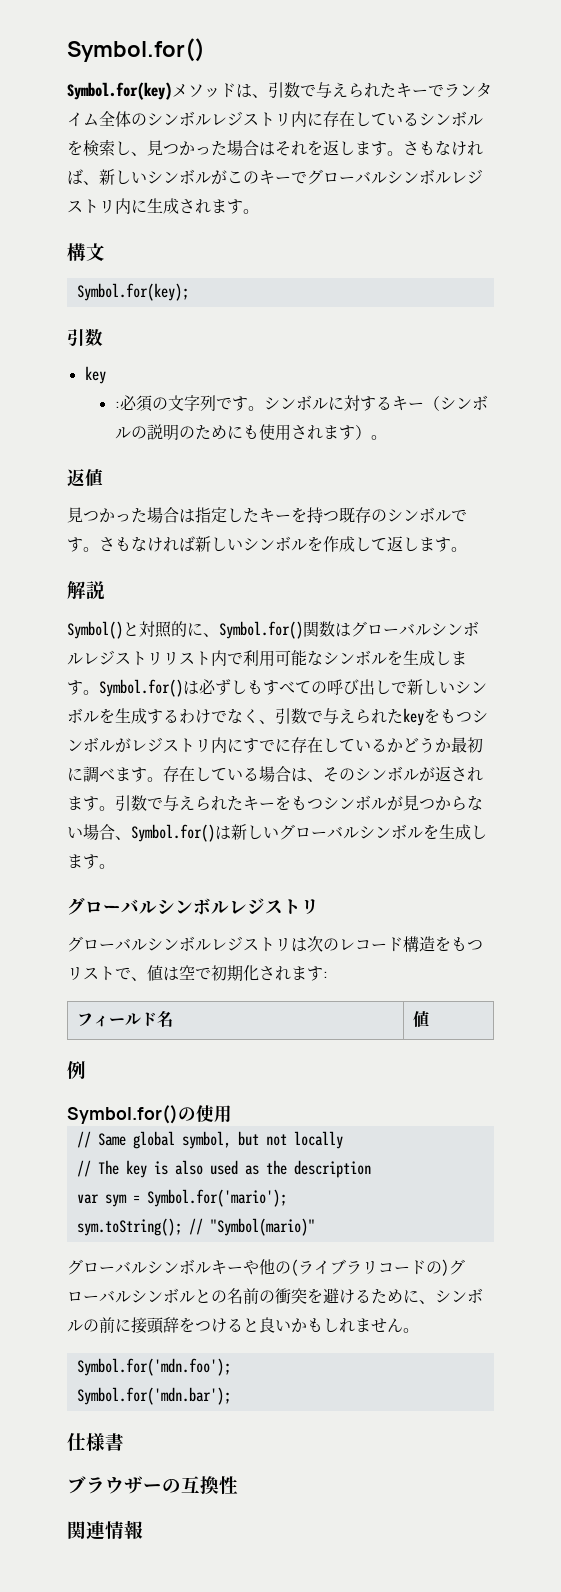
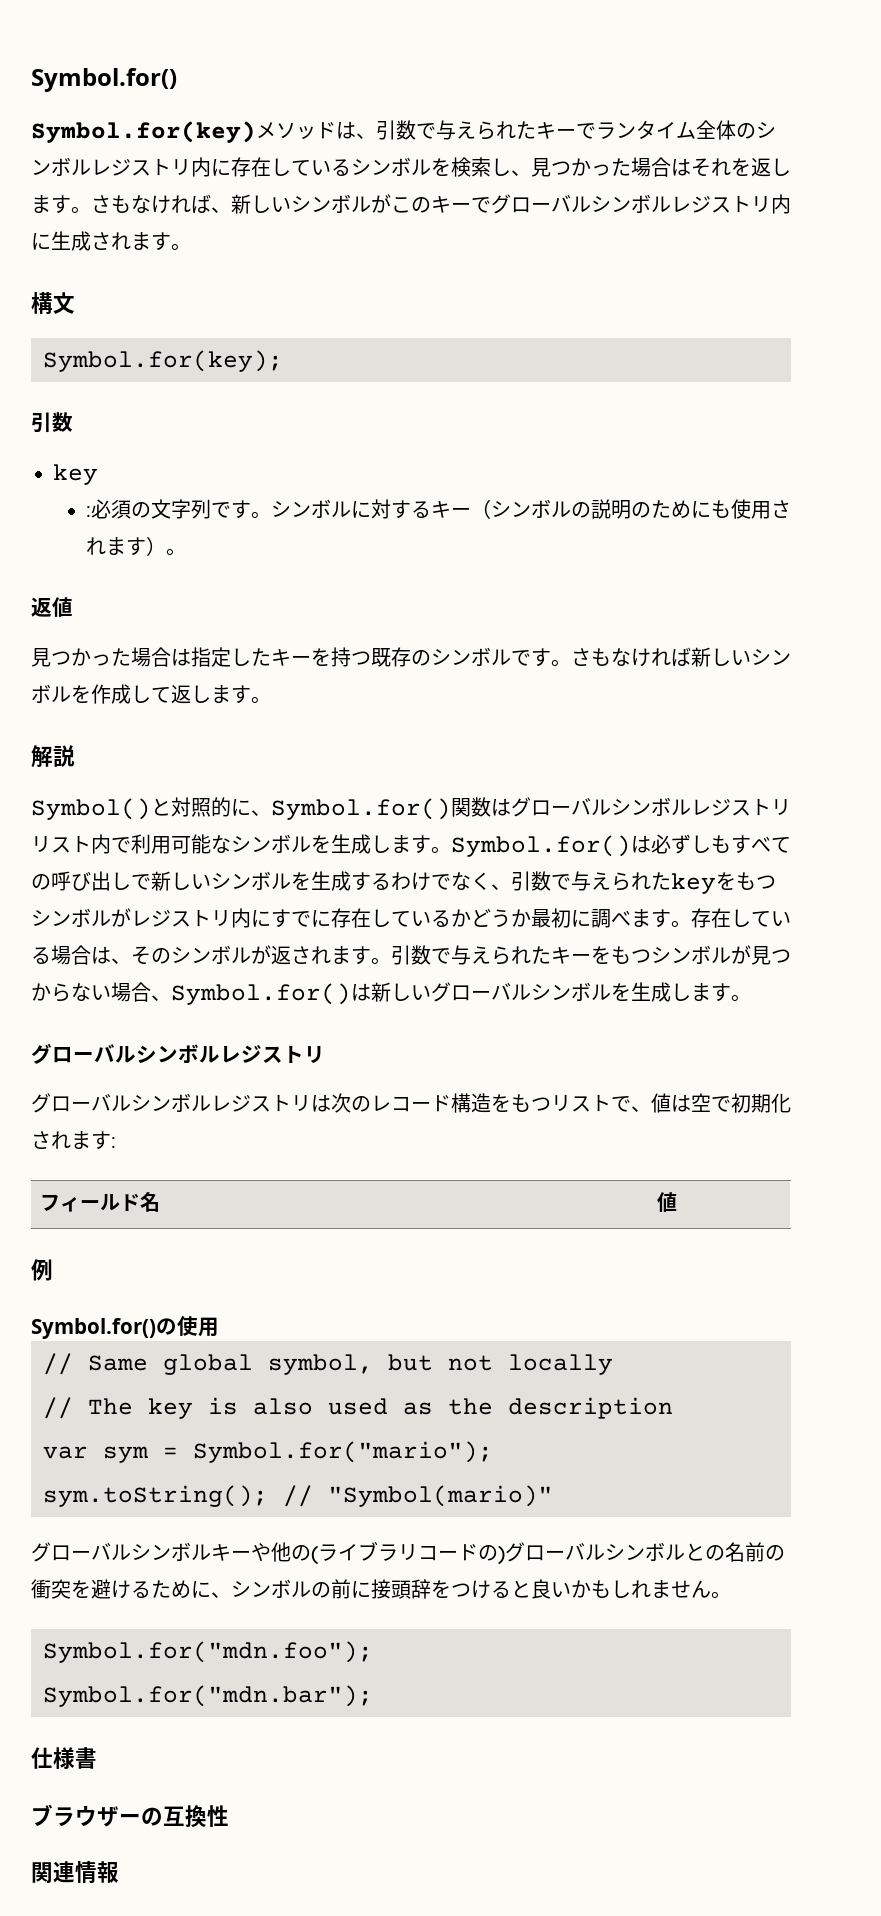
- var sym = Symbol.for('mario');
+ var sym = Symbol.for("mario");
- Symbol.for('mdn.foo');
- Symbol.for('mdn.bar');
+ Symbol.for("mdn.foo");
+ Symbol.for("mdn.bar");

